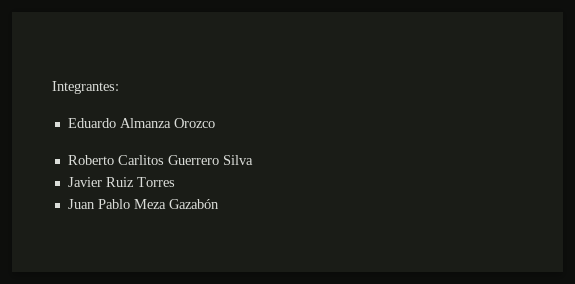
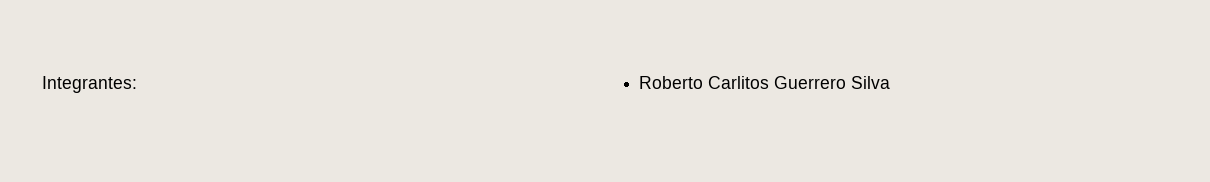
- Eduardo Almanza Orozco
- Javier Ruiz Torres
- Juan Pablo Meza Gazabón

